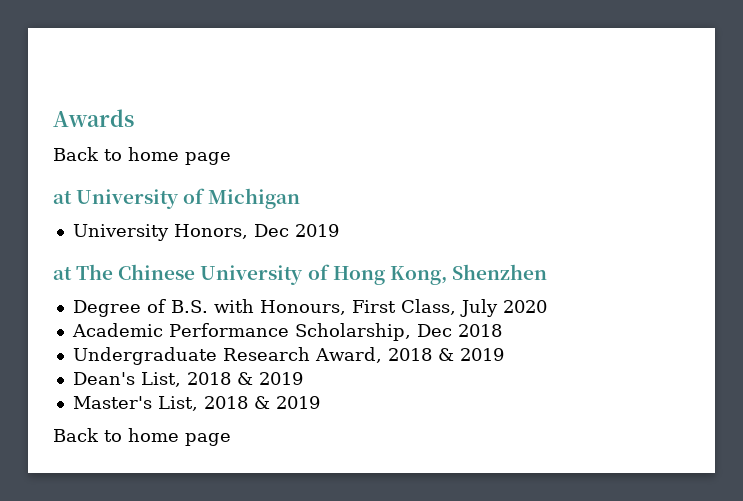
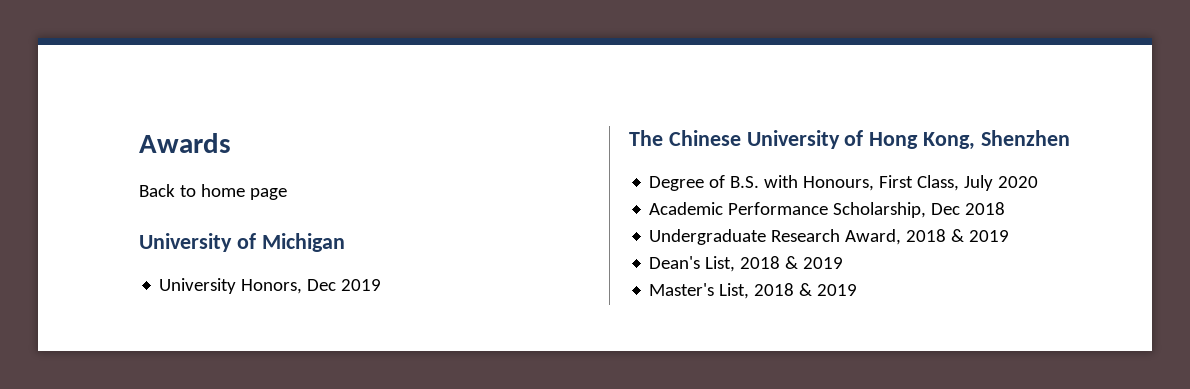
- at University of Michigan
+ University of Michigan
- at The Chinese University of Hong Kong, Shenzhen
+ The Chinese University of Hong Kong, Shenzhen
  Master's List, 2018 & 2019
- Back to home page

